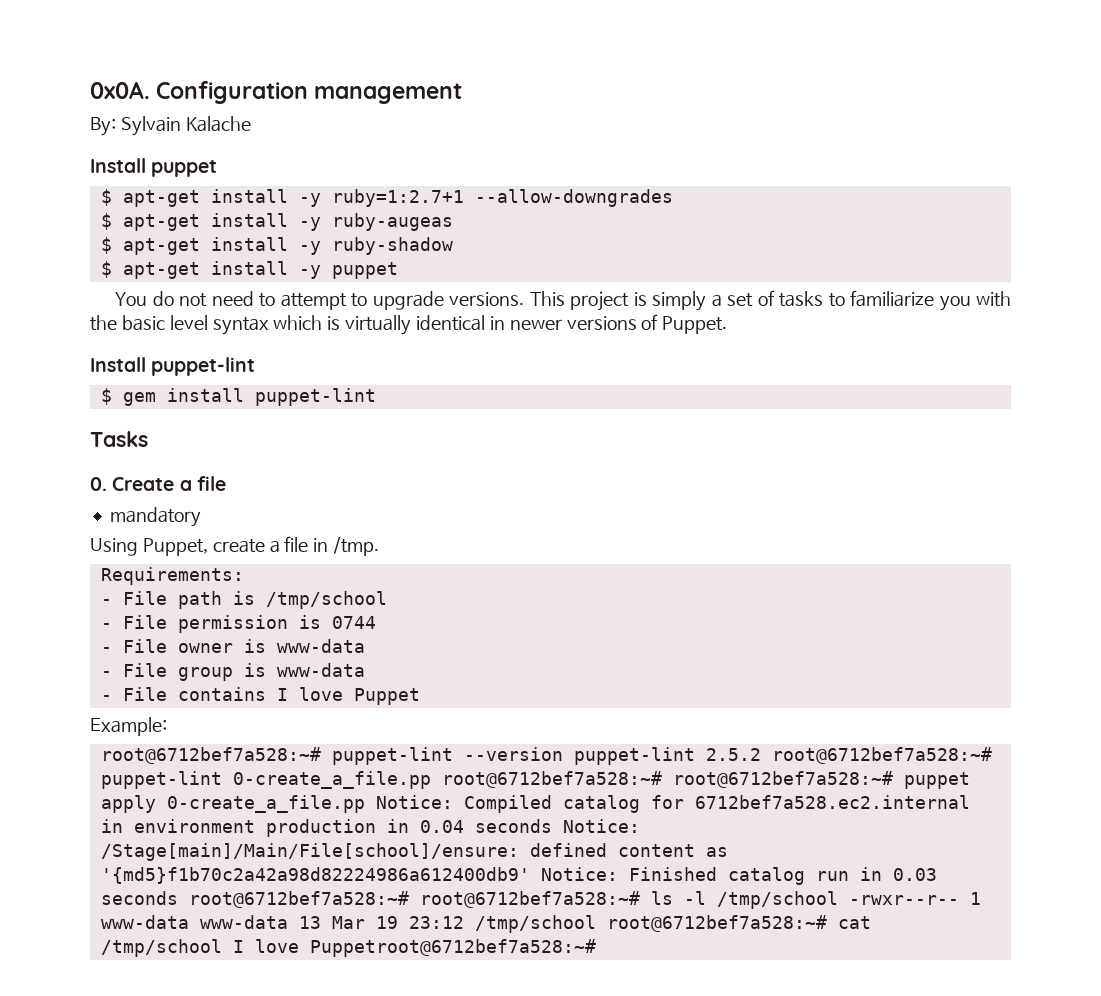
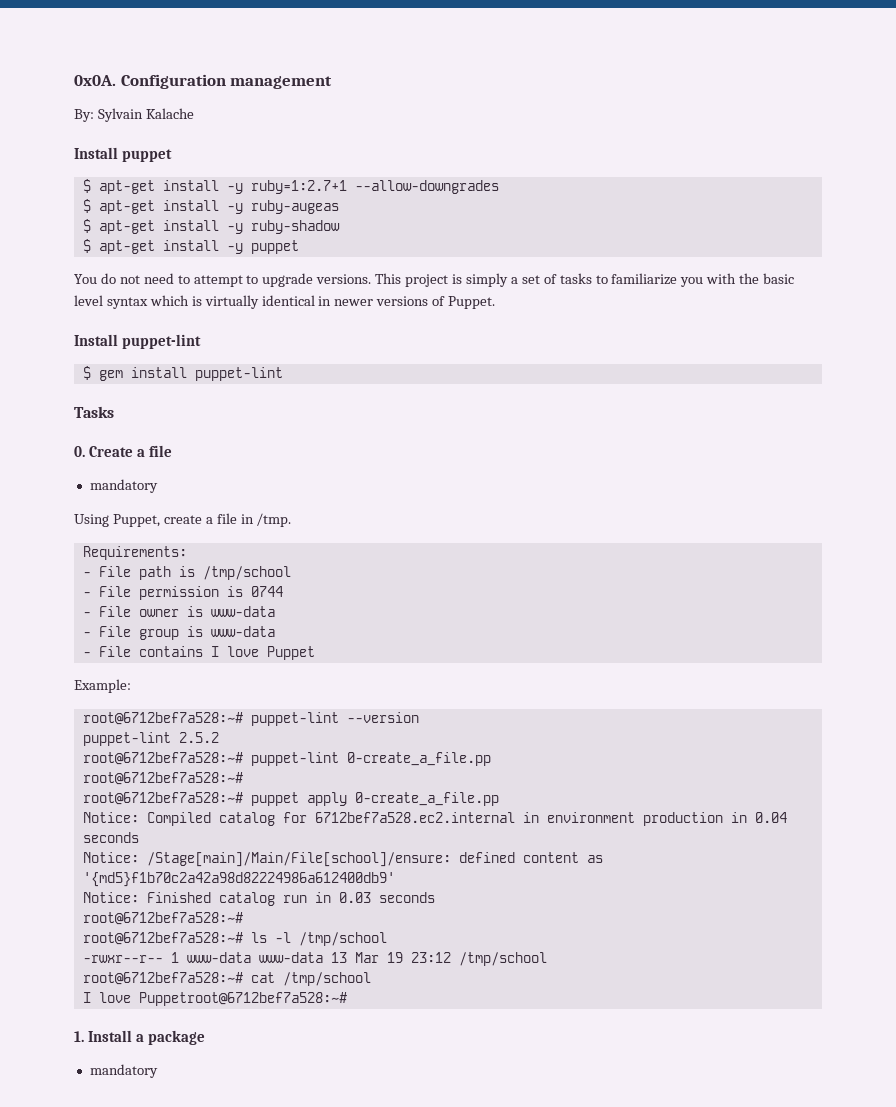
- root@6712bef7a528:~# puppet-lint --version puppet-lint 2.5.2 root@6712bef7a528:~# puppet-lint 0-create_a_file.pp root@6712bef7a528:~# root@6712bef7a528:~# puppet apply 0-create_a_file.pp Notice: Compiled catalog for 6712bef7a528.ec2.internal in environment production in 0.04 seconds Notice: /Stage[main]/Main/File[school]/ensure: defined content as '{md5}f1b70c2a42a98d82224986a612400db9' Notice: Finished catalog run in 0.03 seconds root@6712bef7a528:~# root@6712bef7a528:~# ls -l /tmp/school -rwxr--r-- 1 www-data www-data 13 Mar 19 23:12 /tmp/school root@6712bef7a528:~# cat /tmp/school I love Puppetroot@6712bef7a528:~#
+ root@6712bef7a528:~# puppet-lint --version
+ puppet-lint 2.5.2
+ root@6712bef7a528:~# puppet-lint 0-create_a_file.pp
+ root@6712bef7a528:~#
+ root@6712bef7a528:~# puppet apply 0-create_a_file.pp
+ Notice: Compiled catalog for 6712bef7a528.ec2.internal in environment production in 0.04 seconds
+ Notice: /Stage[main]/Main/File[school]/ensure: defined content as '{md5}f1b70c2a42a98d82224986a612400db9'
+ Notice: Finished catalog run in 0.03 seconds
+ root@6712bef7a528:~#
+ root@6712bef7a528:~# ls -l /tmp/school
+ -rwxr--r-- 1 www-data www-data 13 Mar 19 23:12 /tmp/school
+ root@6712bef7a528:~# cat /tmp/school
+ I love Puppetroot@6712bef7a528:~#
+ 1. Install a package
+ mandatory

